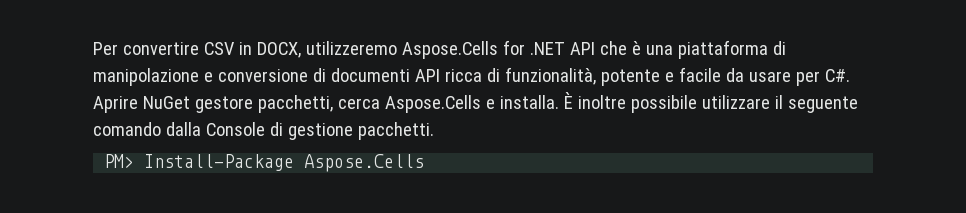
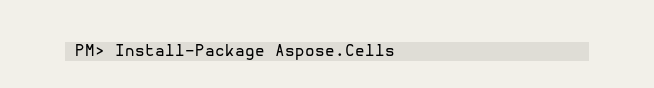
- Per convertire CSV in DOCX, utilizzeremo Aspose.Cells for .NET API che è una piattaforma di manipolazione e conversione di documenti API ricca di funzionalità, potente e facile da usare per C#. Aprire NuGet gestore pacchetti, cerca Aspose.Cells e installa. È inoltre possibile utilizzare il seguente comando dalla Console di gestione pacchetti.

